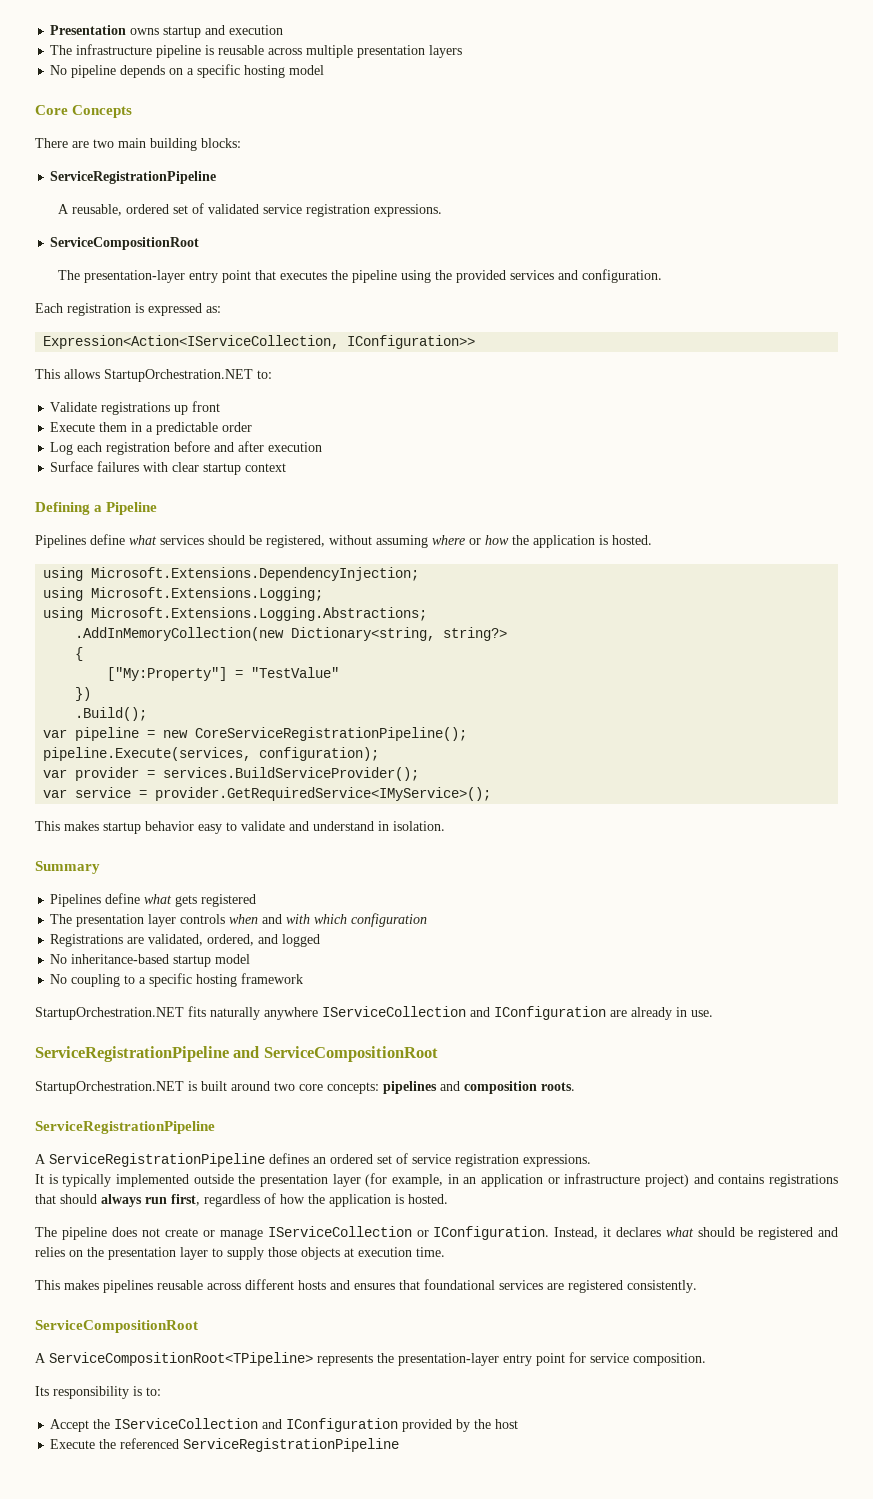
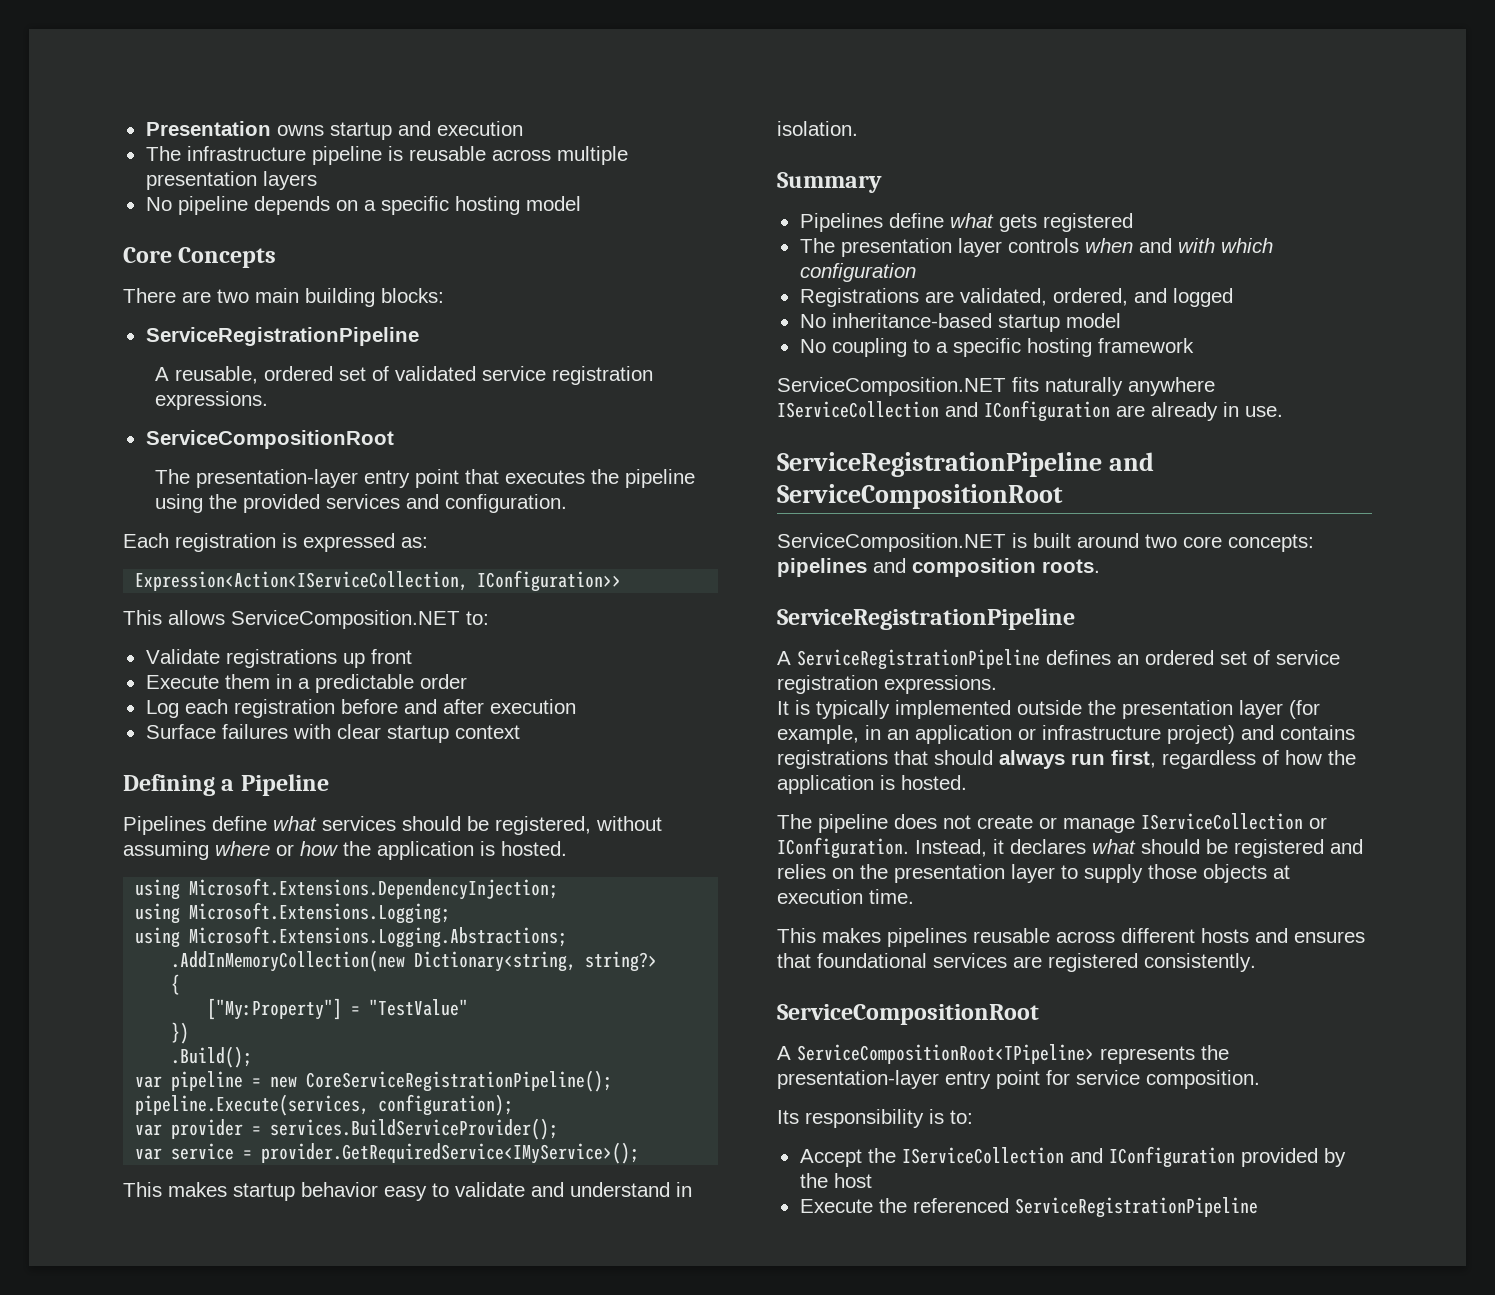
- This allows StartupOrchestration.NET to:
+ This allows ServiceComposition.NET to:
- StartupOrchestration.NET fits naturally anywhere IServiceCollection and IConfiguration are already in use.
+ ServiceComposition.NET fits naturally anywhere IServiceCollection and IConfiguration are already in use.
- StartupOrchestration.NET is built around two core concepts: pipelines and composition roots.
+ ServiceComposition.NET is built around two core concepts: pipelines and composition roots.

